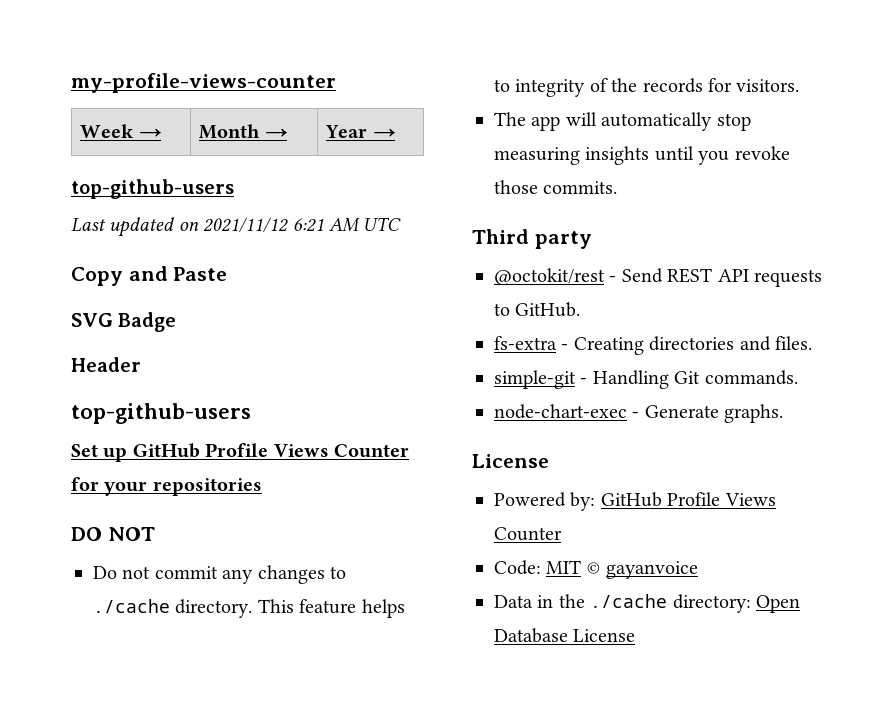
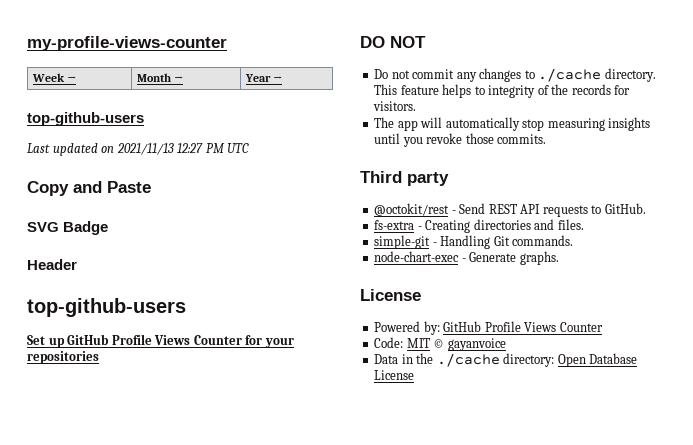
- Last updated on 2021/11/12 6:21 AM UTC
+ Last updated on 2021/11/13 12:27 PM UTC

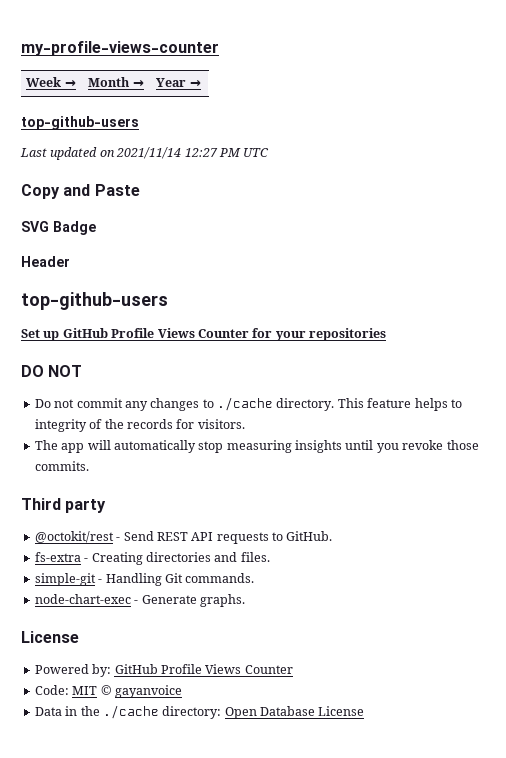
- Last updated on 2021/11/13 12:27 PM UTC
+ Last updated on 2021/11/14 12:27 PM UTC

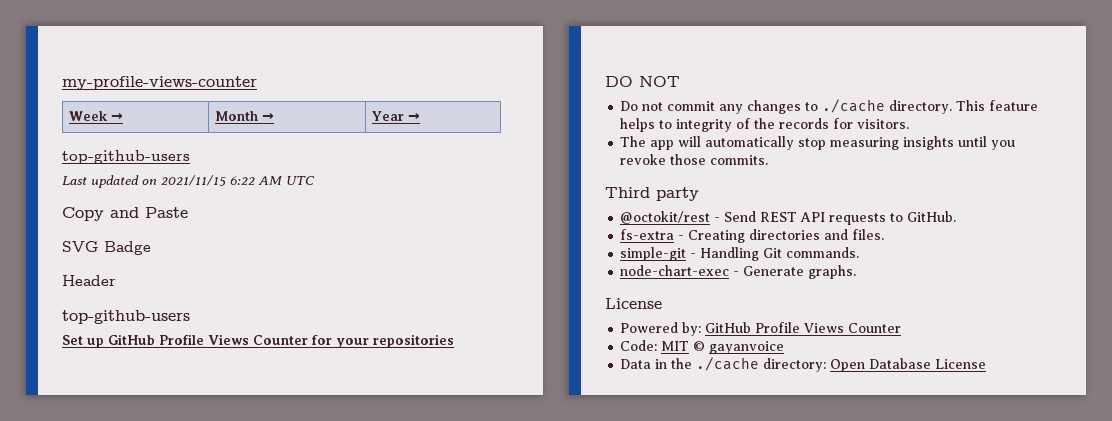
- Last updated on 2021/11/14 12:27 PM UTC
+ Last updated on 2021/11/15 6:22 AM UTC

